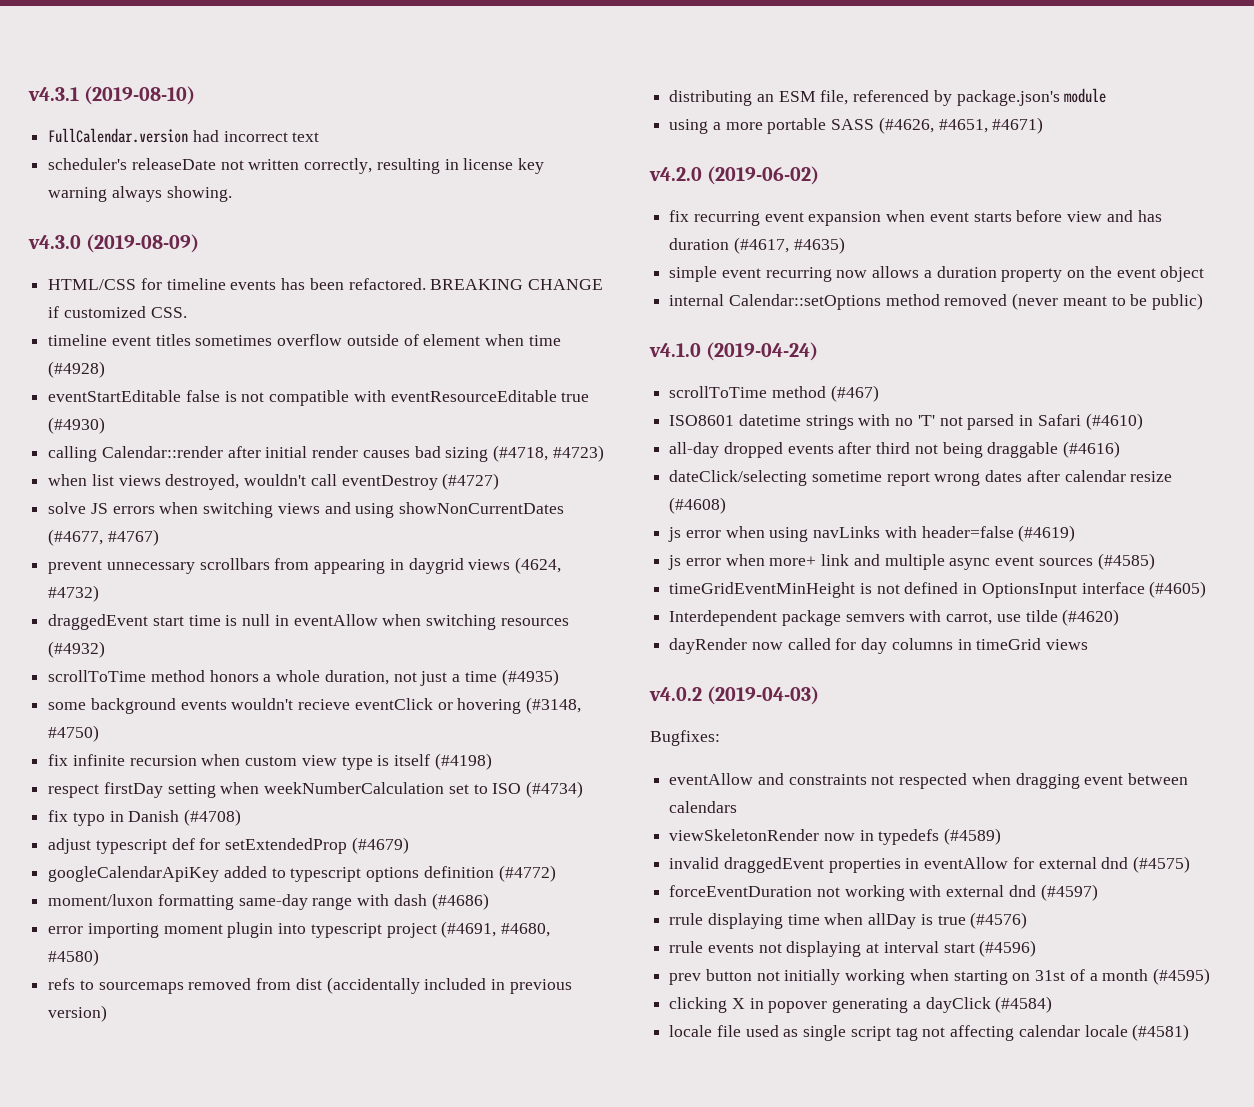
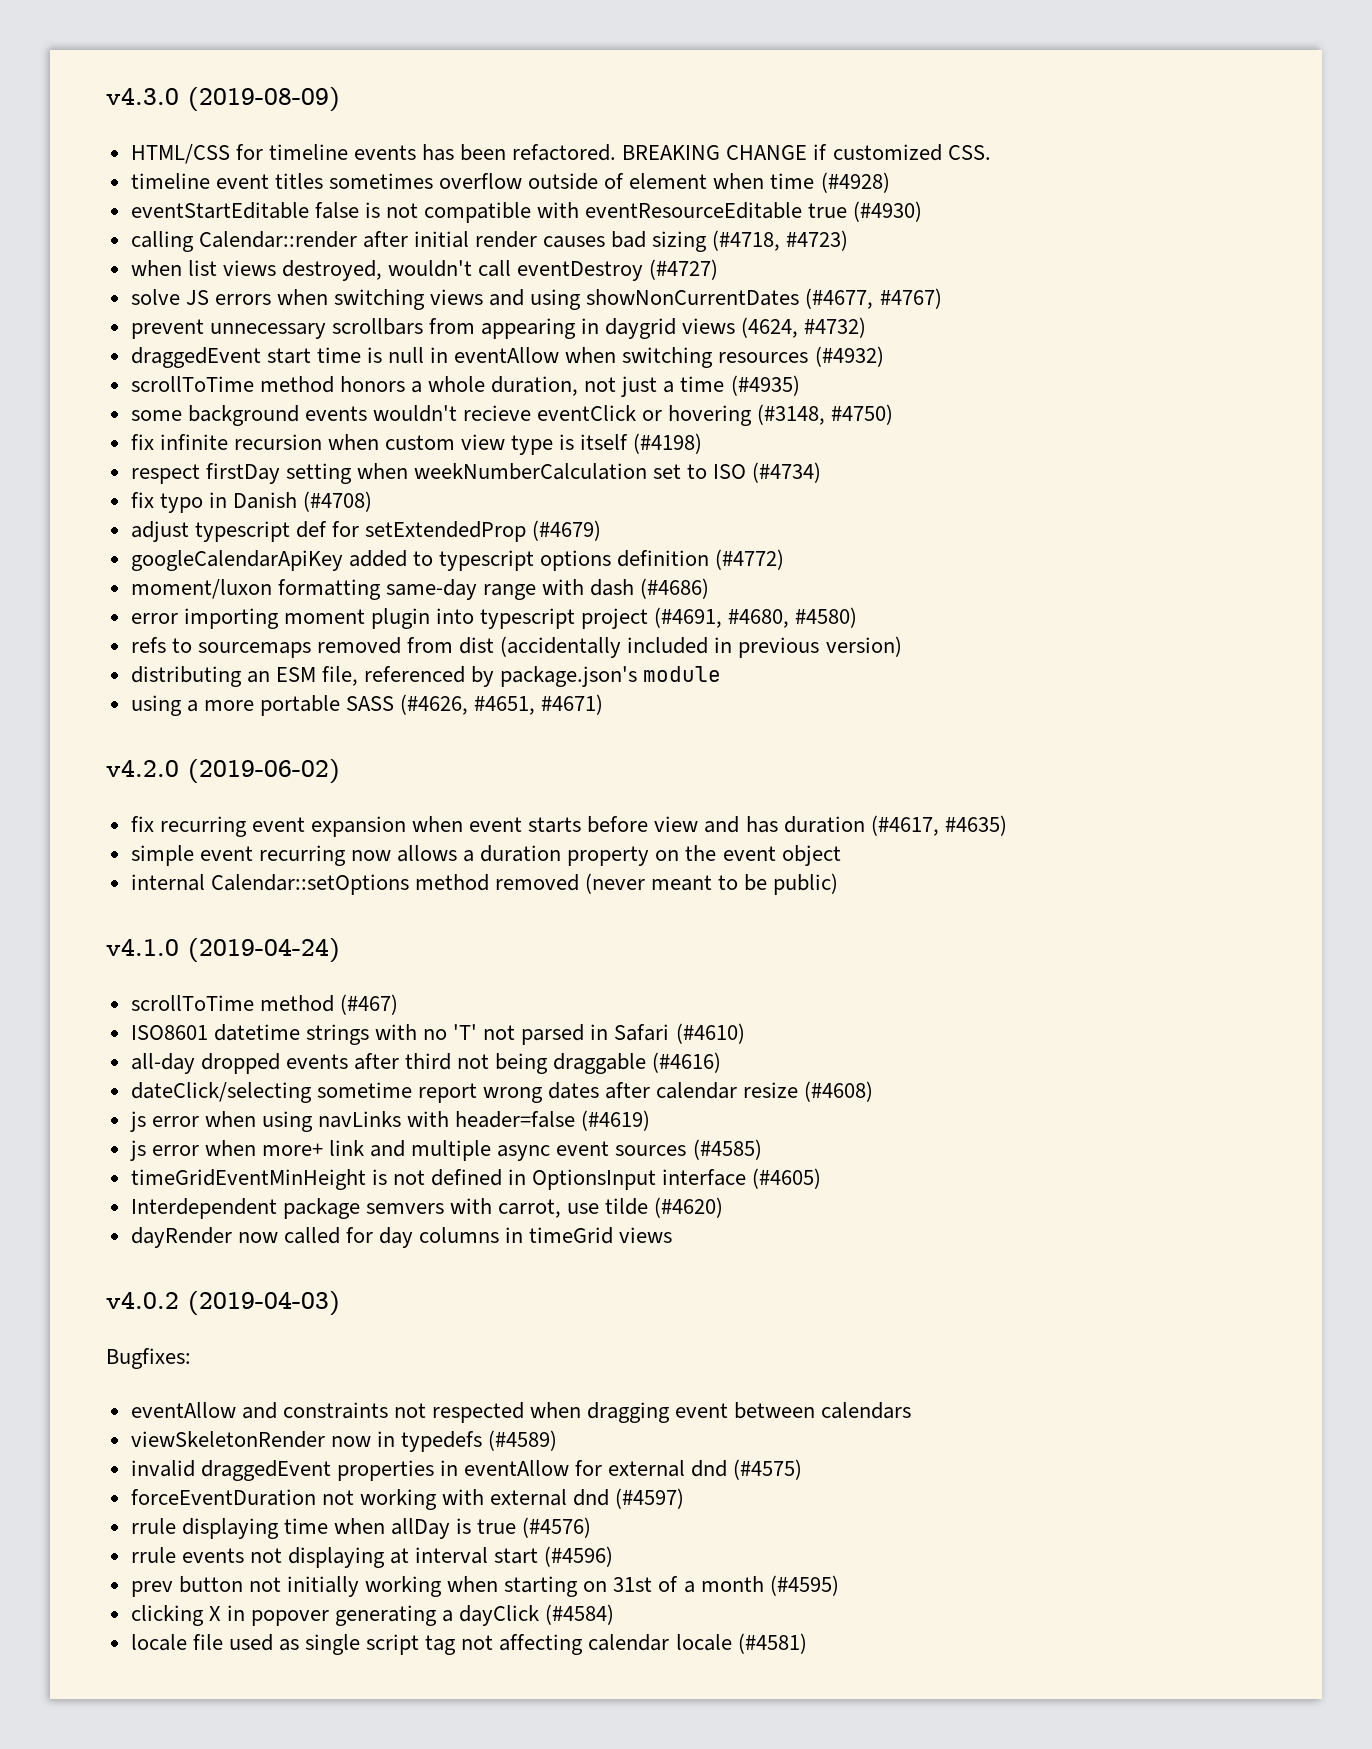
- v4.3.1 (2019-08-10)
- FullCalendar.version had incorrect text
- scheduler's releaseDate not written correctly, resulting in license key warning always showing.

